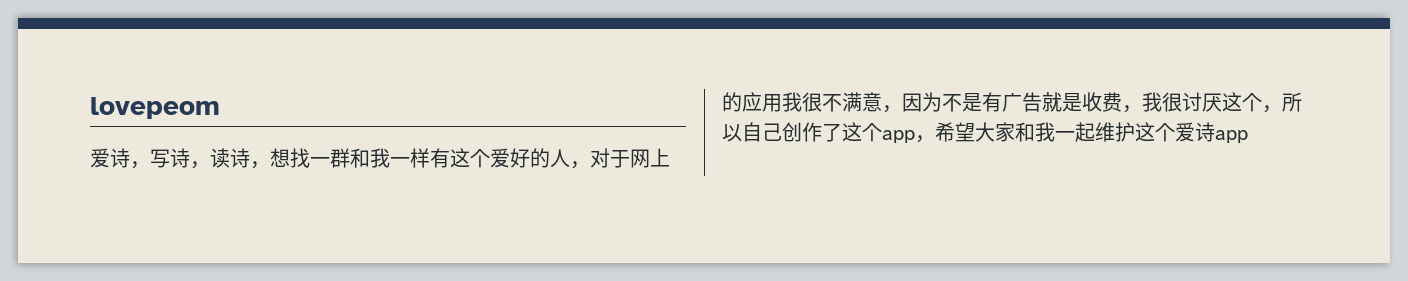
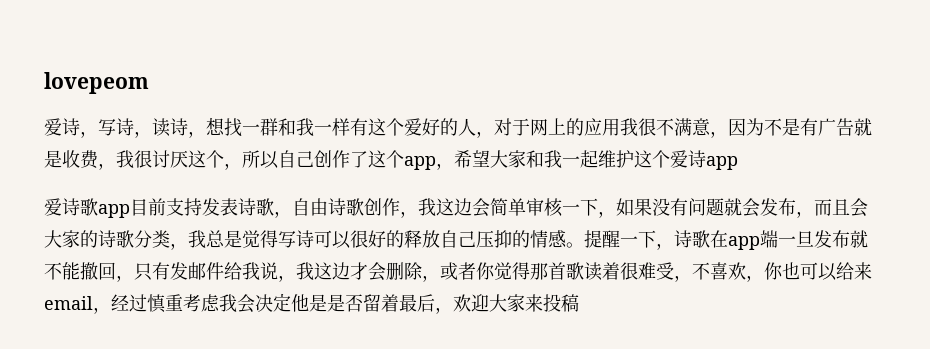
+ 爱诗歌app目前支持发表诗歌，自由诗歌创作，我这边会简单审核一下，如果没有问题就会发布，而且会大家的诗歌分类，我总是觉得写诗可以很好的释放自己压抑的情感。提醒一下，诗歌在app端一旦发布就不能撤回，只有发邮件给我说，我这边才会删除，或者你觉得那首歌读着很难受，不喜欢，你也可以给来email，经过慎重考虑我会决定他是是否留着最后，欢迎大家来投稿

